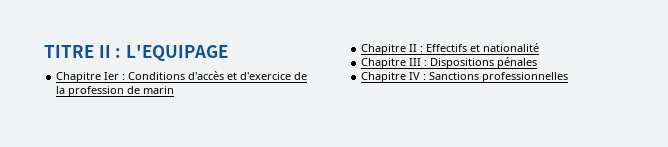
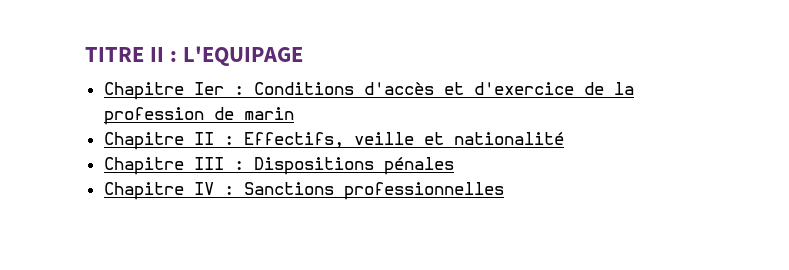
- Chapitre II : Effectifs et nationalité
+ Chapitre II : Effectifs, veille et nationalité

